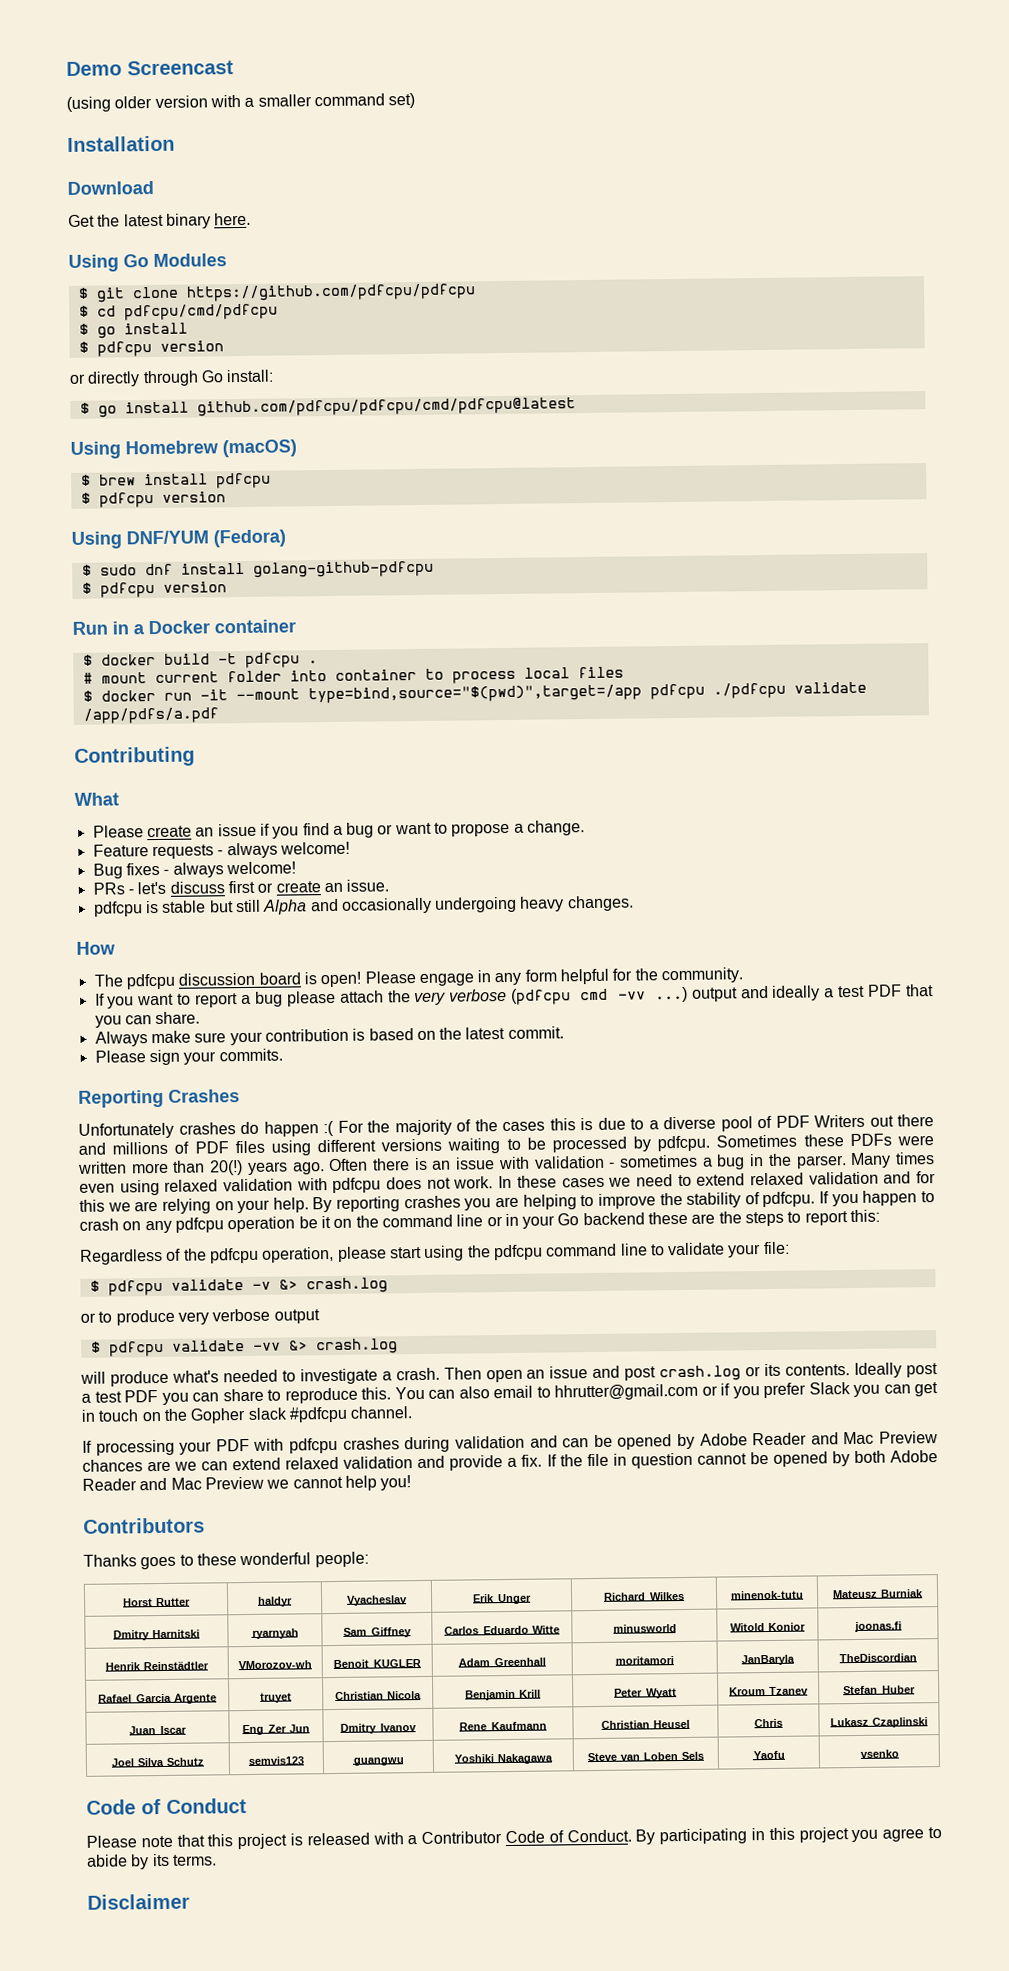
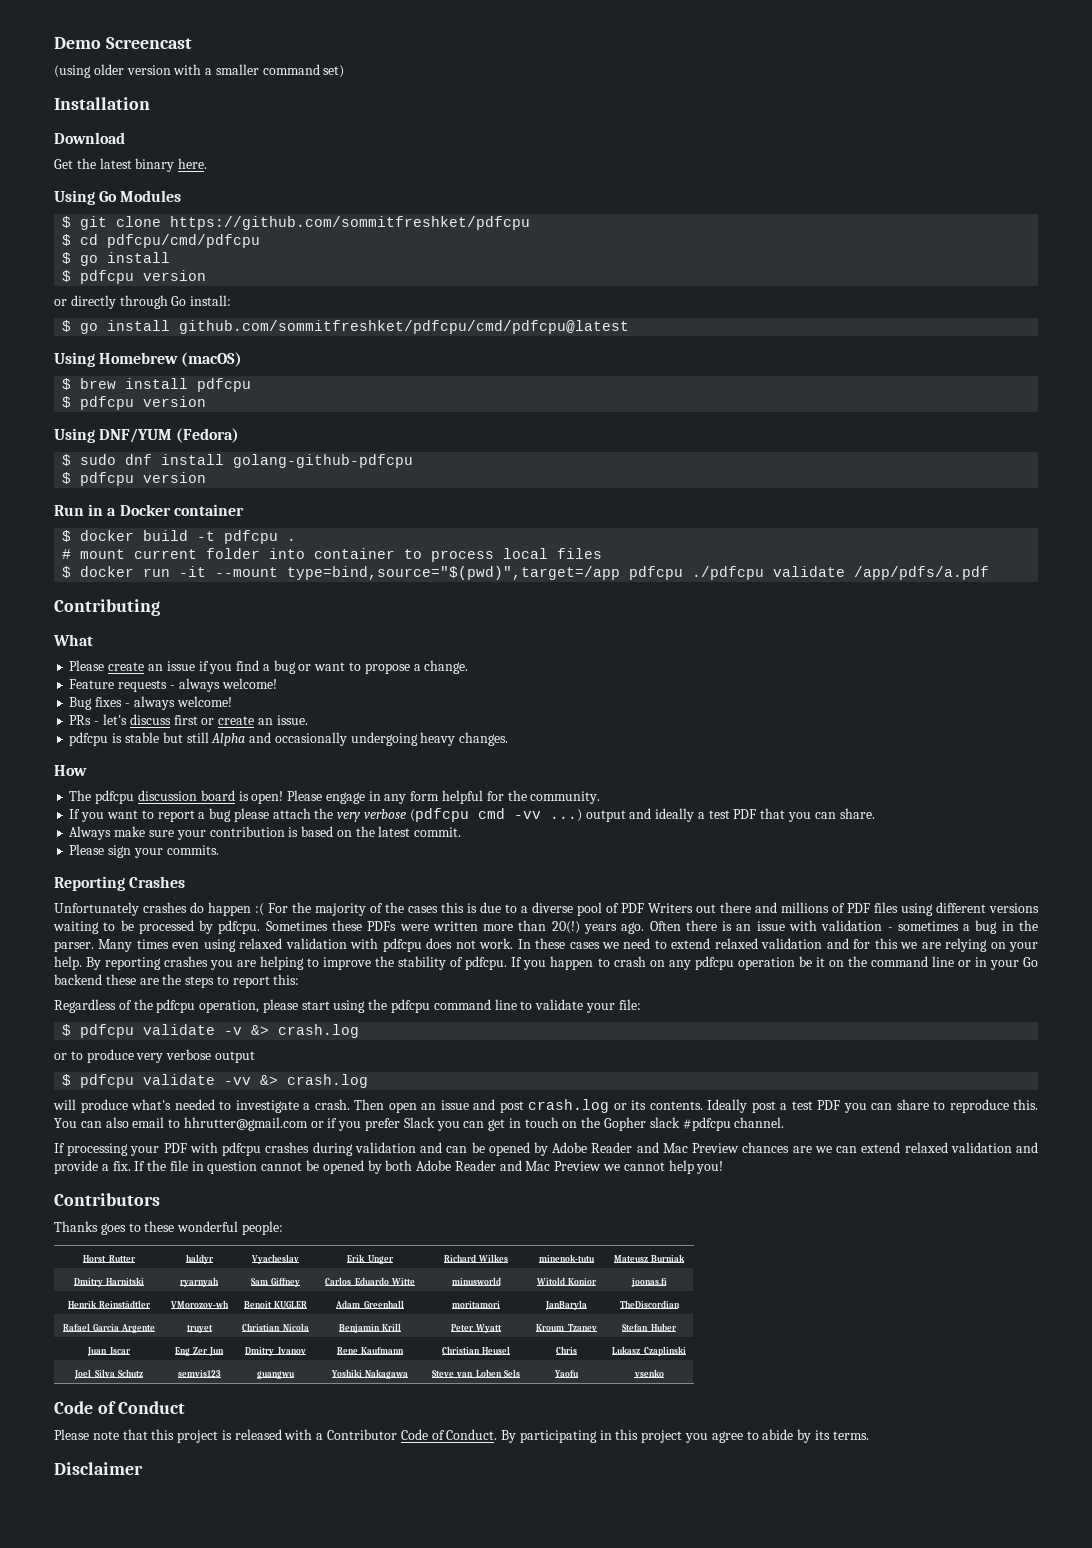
- $ git clone https://github.com/pdfcpu/pdfcpu
+ $ git clone https://github.com/sommitfreshket/pdfcpu
- $ go install github.com/pdfcpu/pdfcpu/cmd/pdfcpu@latest
+ $ go install github.com/sommitfreshket/pdfcpu/cmd/pdfcpu@latest

